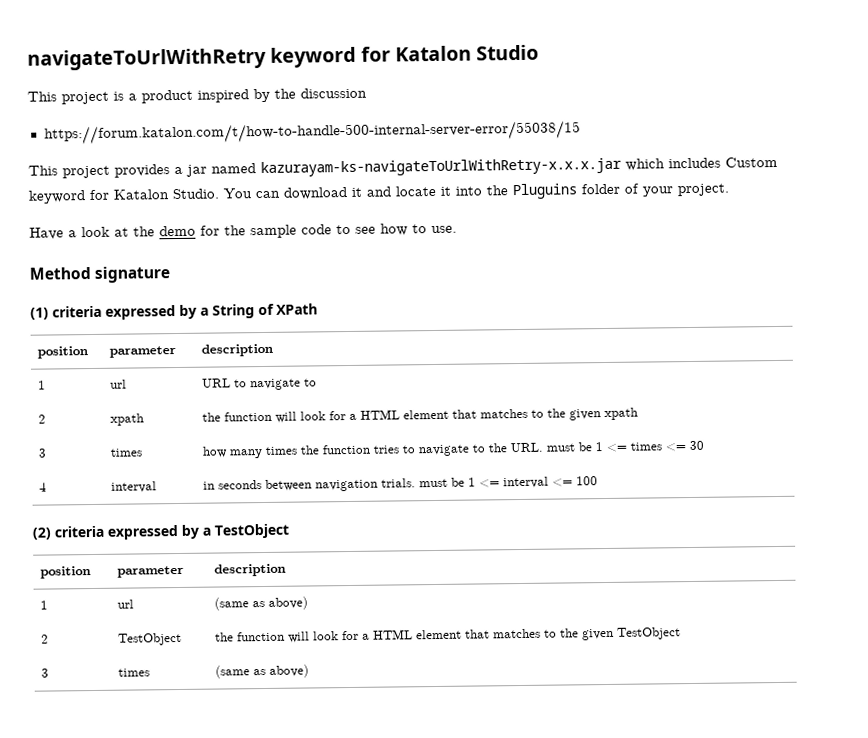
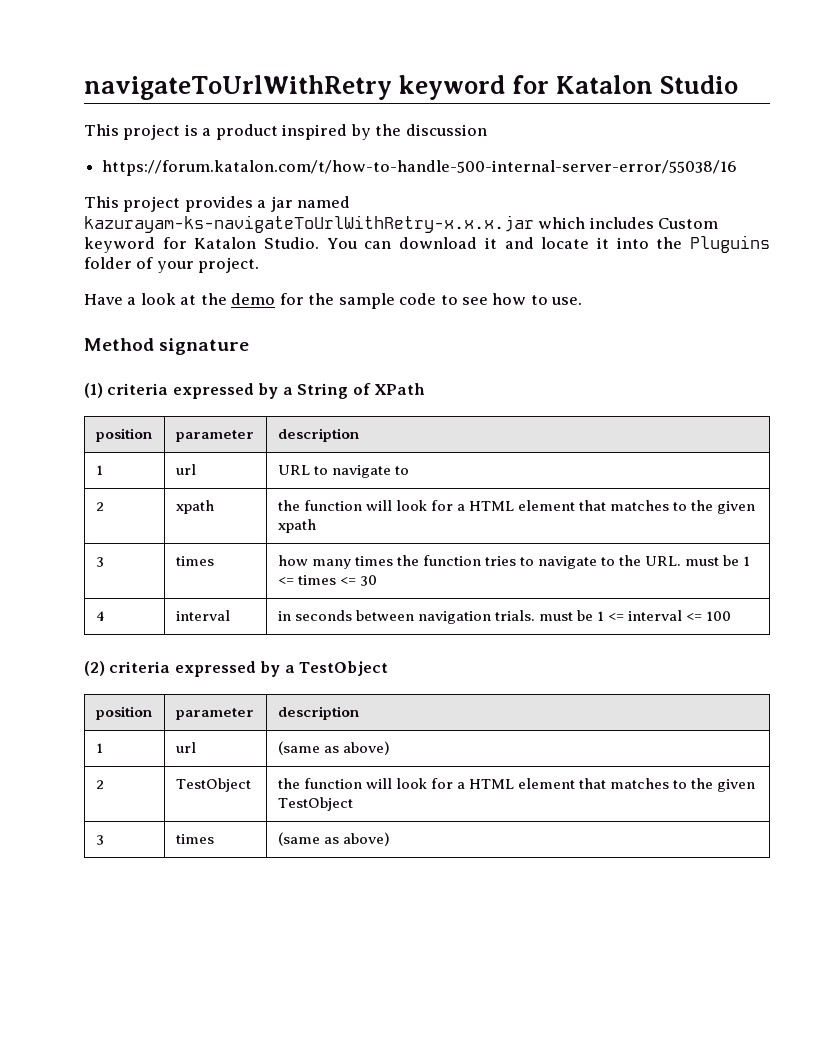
- https://forum.katalon.com/t/how-to-handle-500-internal-server-error/55038/15
+ https://forum.katalon.com/t/how-to-handle-500-internal-server-error/55038/16

